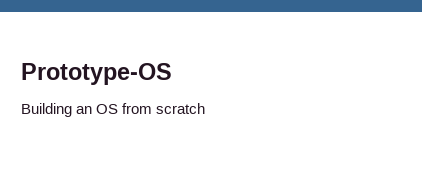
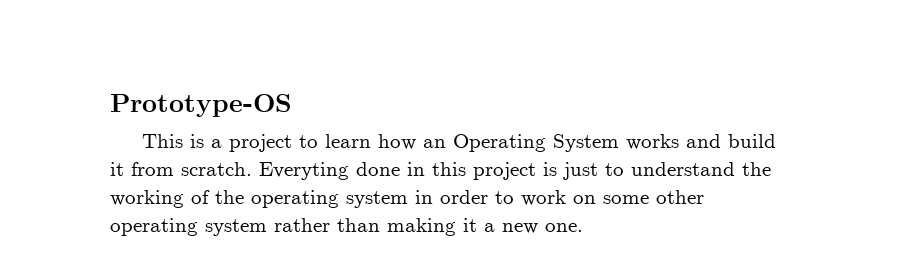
- Building an OS from scratch
+ This is a project to learn how an Operating System works and build it from scratch. Everyting done in this project is just to understand the working of the operating system in order to work on some other operating system rather than making it a new one.

